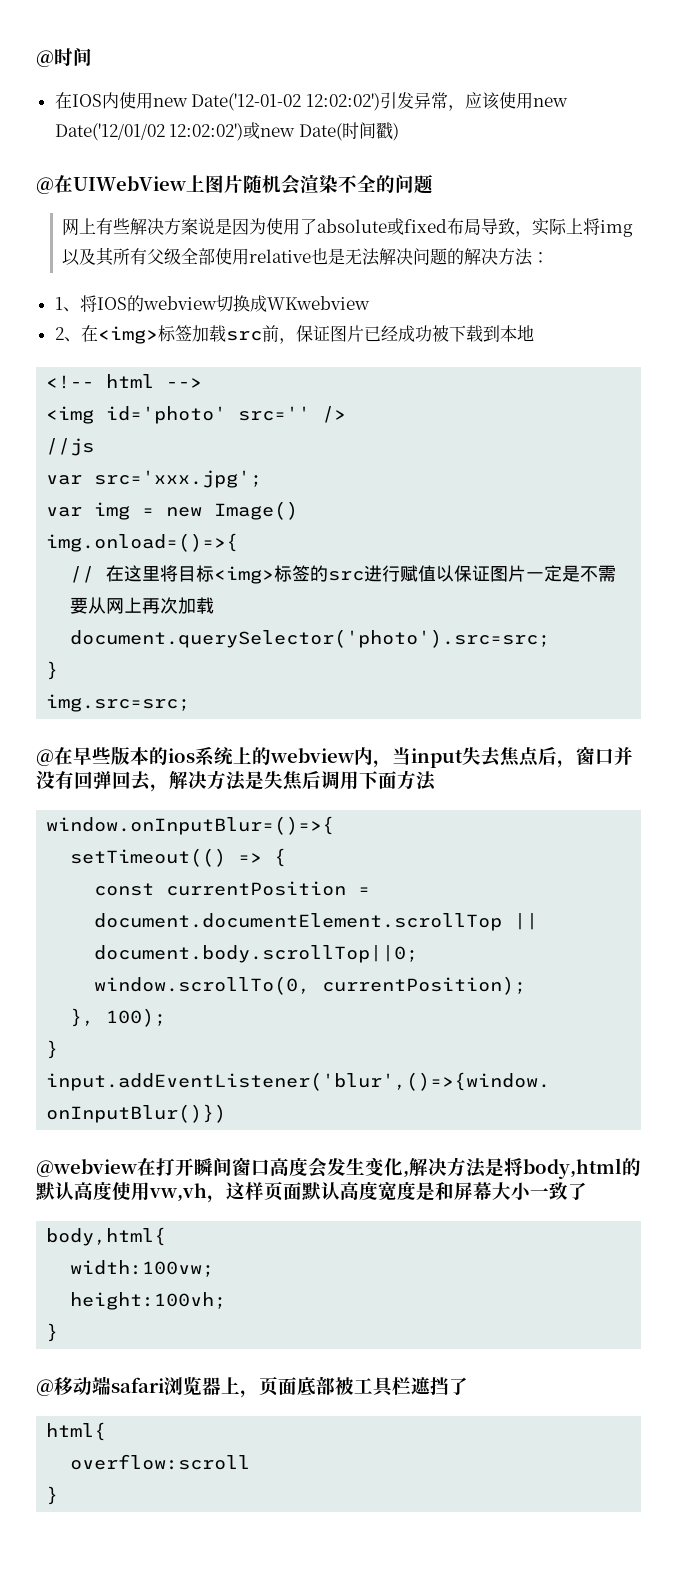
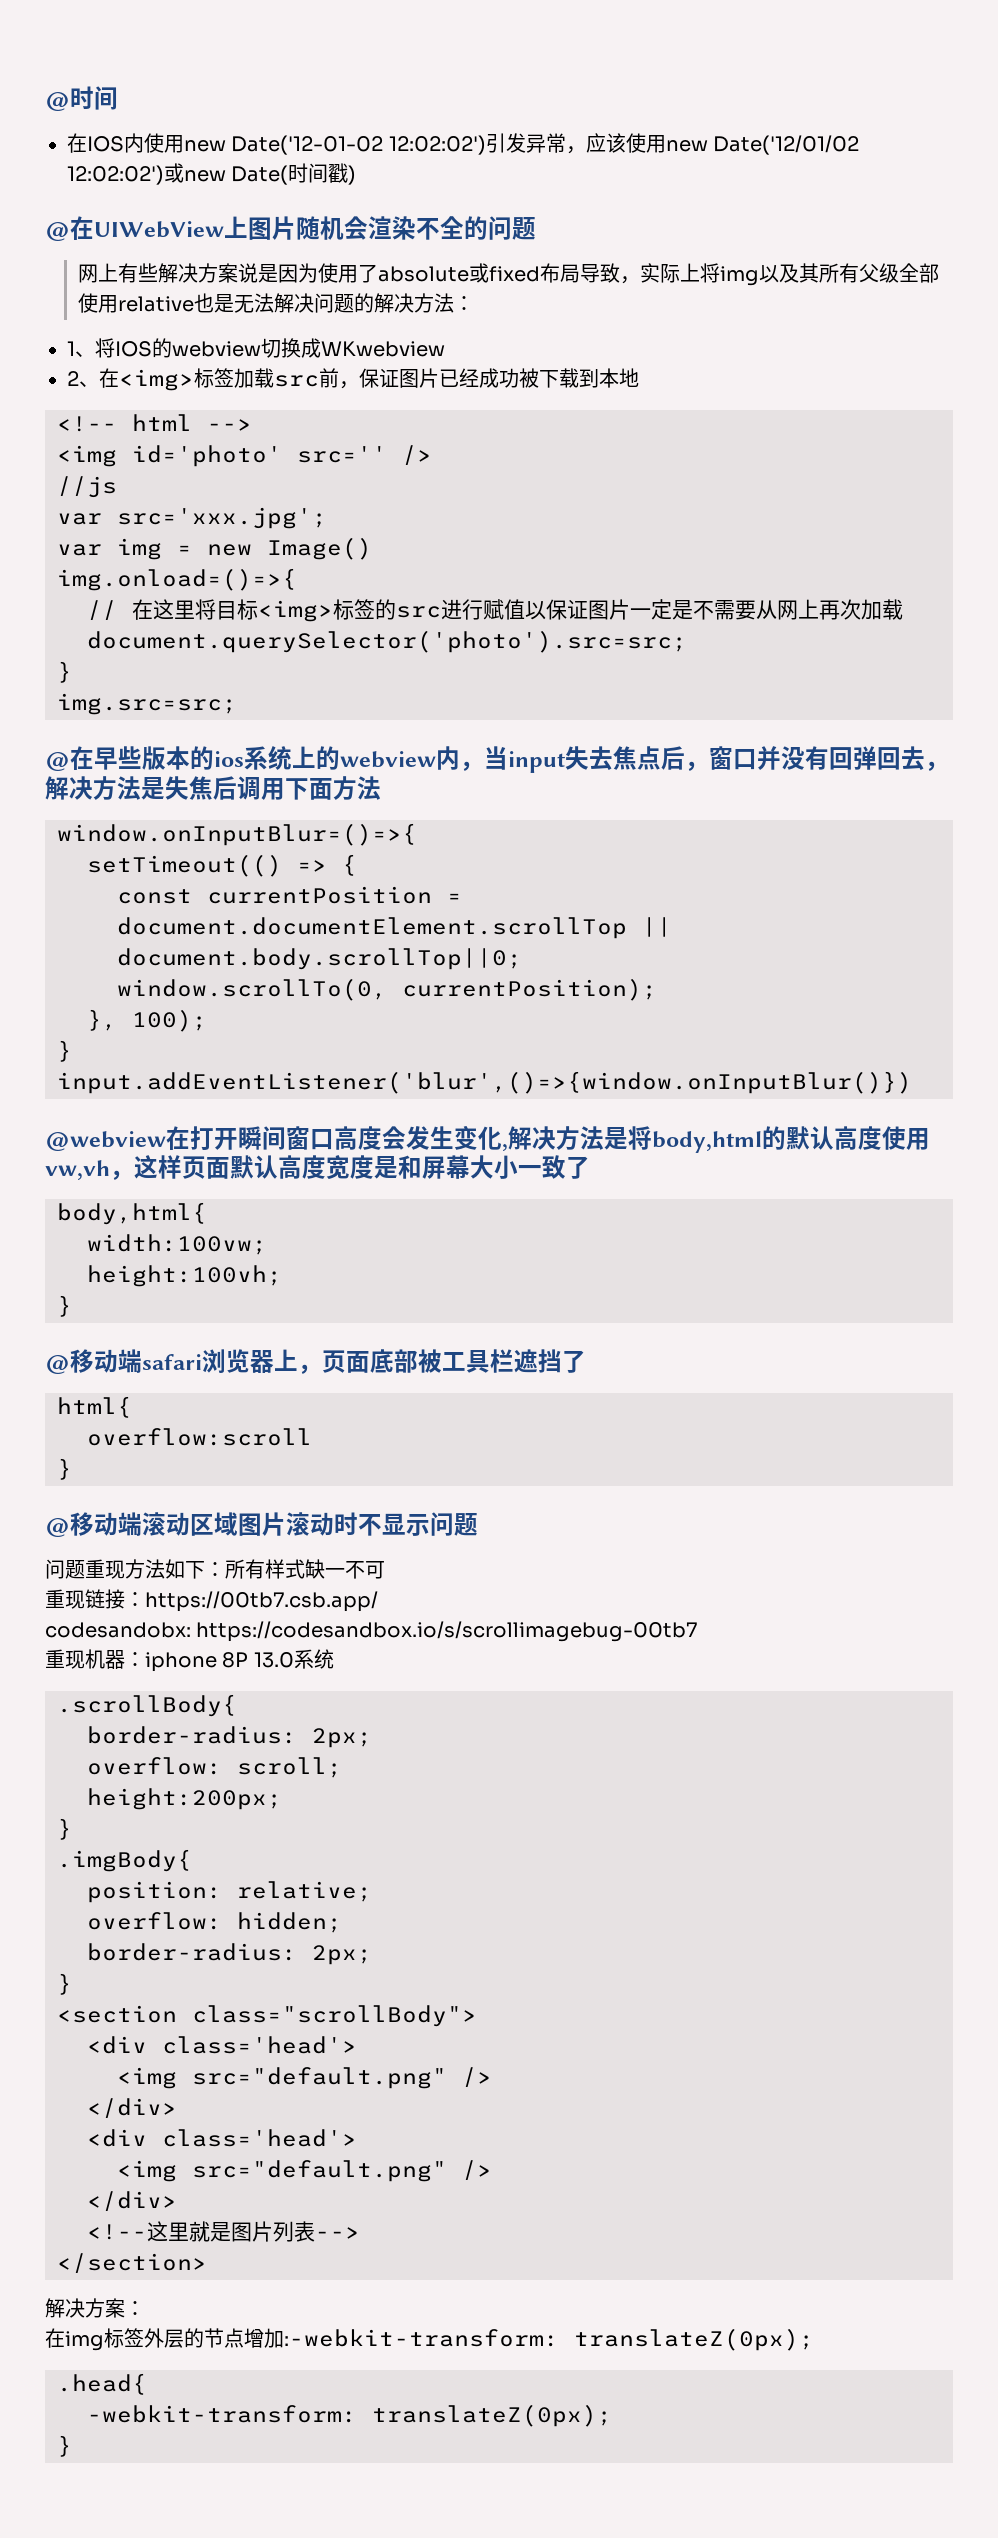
+ @移动端滚动区域图片滚动时不显示问题
+ 问题重现方法如下：所有样式缺一不可
+ 重现链接：https://00tb7.csb.app/
+ codesandobx: https://codesandbox.io/s/scrollimagebug-00tb7
+ 重现机器：iphone 8P 13.0系统
+ .scrollBody{
+ border-radius: 2px;
+ overflow: scroll;
+ height:200px;
+ }
+ .imgBody{
+ position: relative;
+ overflow: hidden;
+ border-radius: 2px;
+ }
+ <section class="scrollBody">
+ <div class='head'>
+ <img src="default.png" />
+ </div>
+ <div class='head'>
+ <img src="default.png" />
+ </div>
+ <!--这里就是图片列表-->
+ </section>
+ 解决方案：
+ 在img标签外层的节点增加:-webkit-transform: translateZ(0px);
+ .head{
+ -webkit-transform: translateZ(0px);
+ }

